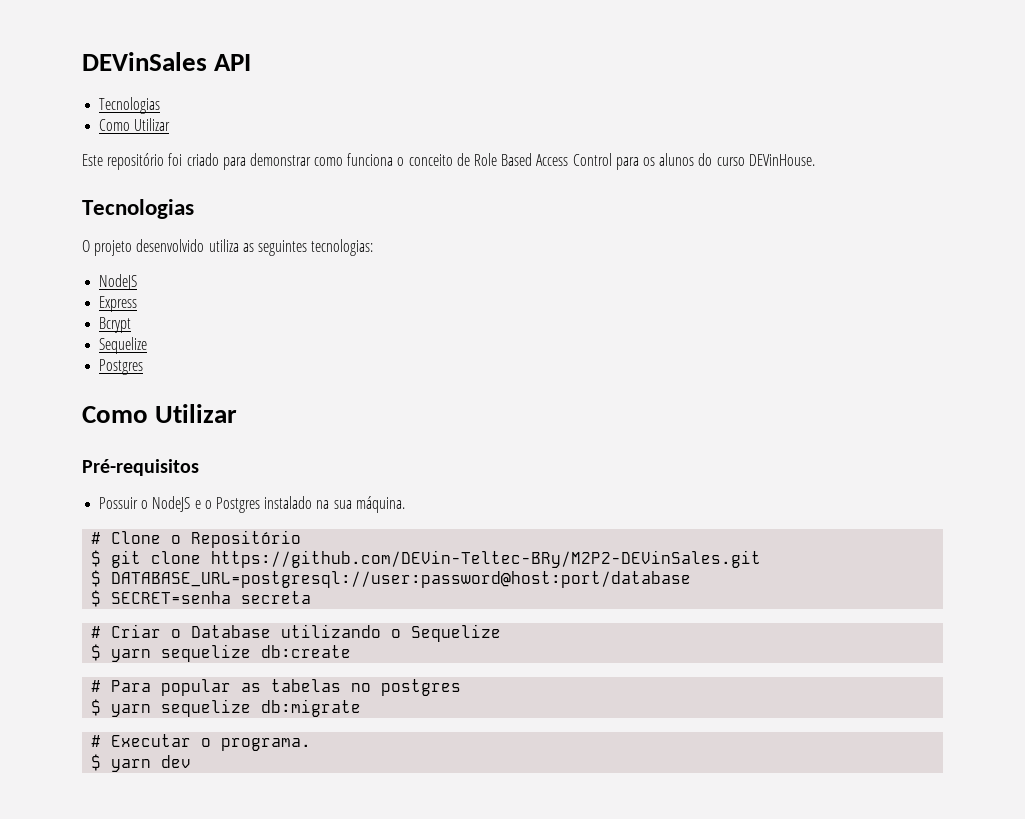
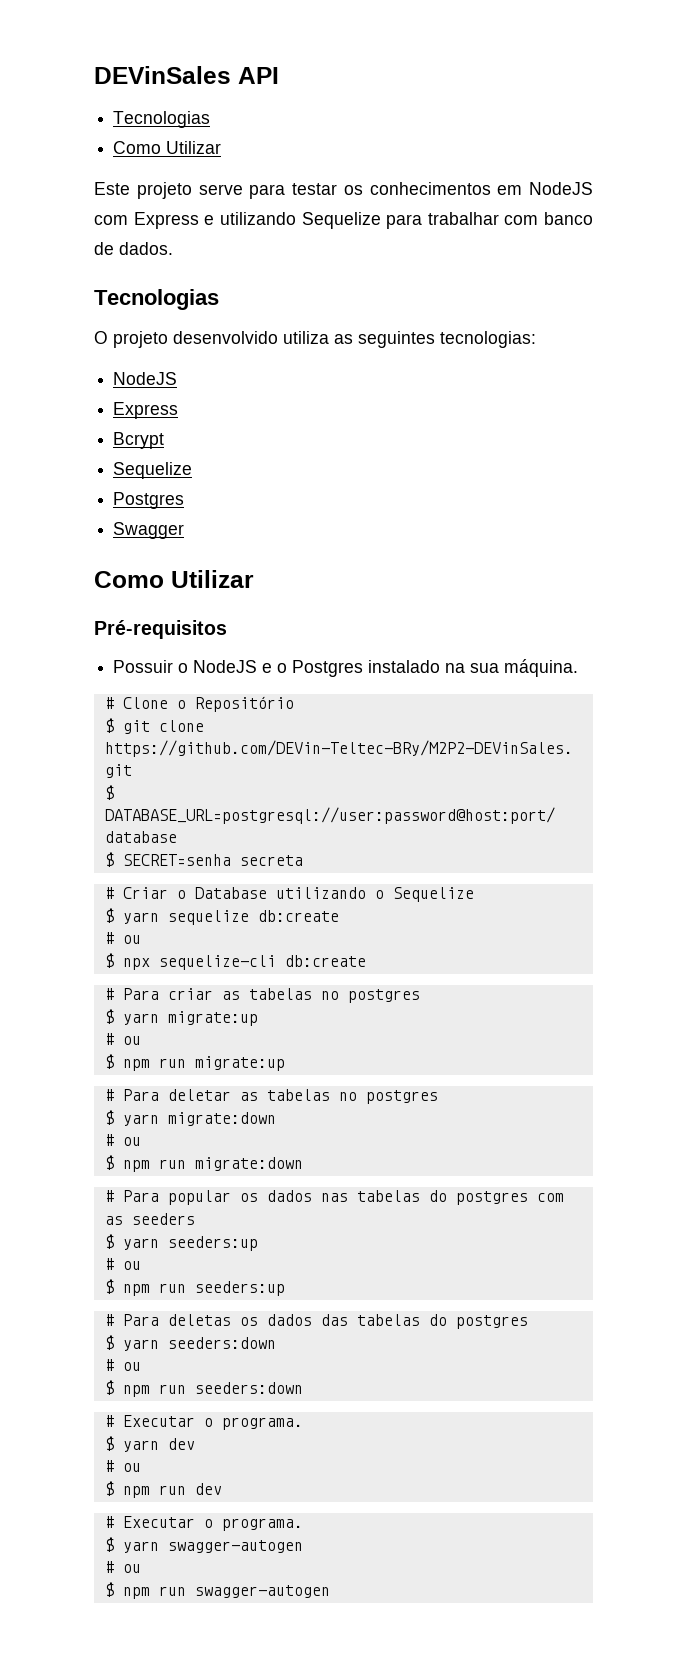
- Este repositório foi criado para demonstrar como funciona o conceito de Role Based Access Control para os alunos do curso DEVinHouse.
+ Este projeto serve para testar os conhecimentos em NodeJS com Express e utilizando Sequelize para trabalhar com banco de dados.
+ Swagger
  $ yarn sequelize db:create
- # Para popular as tabelas no postgres
- $ yarn sequelize db:migrate
+ # ou
+ $ npx sequelize-cli db:create
+ # Para criar as tabelas no postgres
+ $ yarn migrate:up
+ # ou
+ $ npm run migrate:up
+ # Para deletar as tabelas no postgres
+ $ yarn migrate:down
+ # ou
+ $ npm run migrate:down
+ # Para popular os dados nas tabelas do postgres com as seeders
+ $ yarn seeders:up
+ # ou
+ $ npm run seeders:up
+ # Para deletas os dados das tabelas do postgres
+ $ yarn seeders:down
+ # ou
+ $ npm run seeders:down
  $ yarn dev
+ # ou
+ $ npm run dev
+ # Executar o programa.
+ $ yarn swagger-autogen
+ # ou
+ $ npm run swagger-autogen

